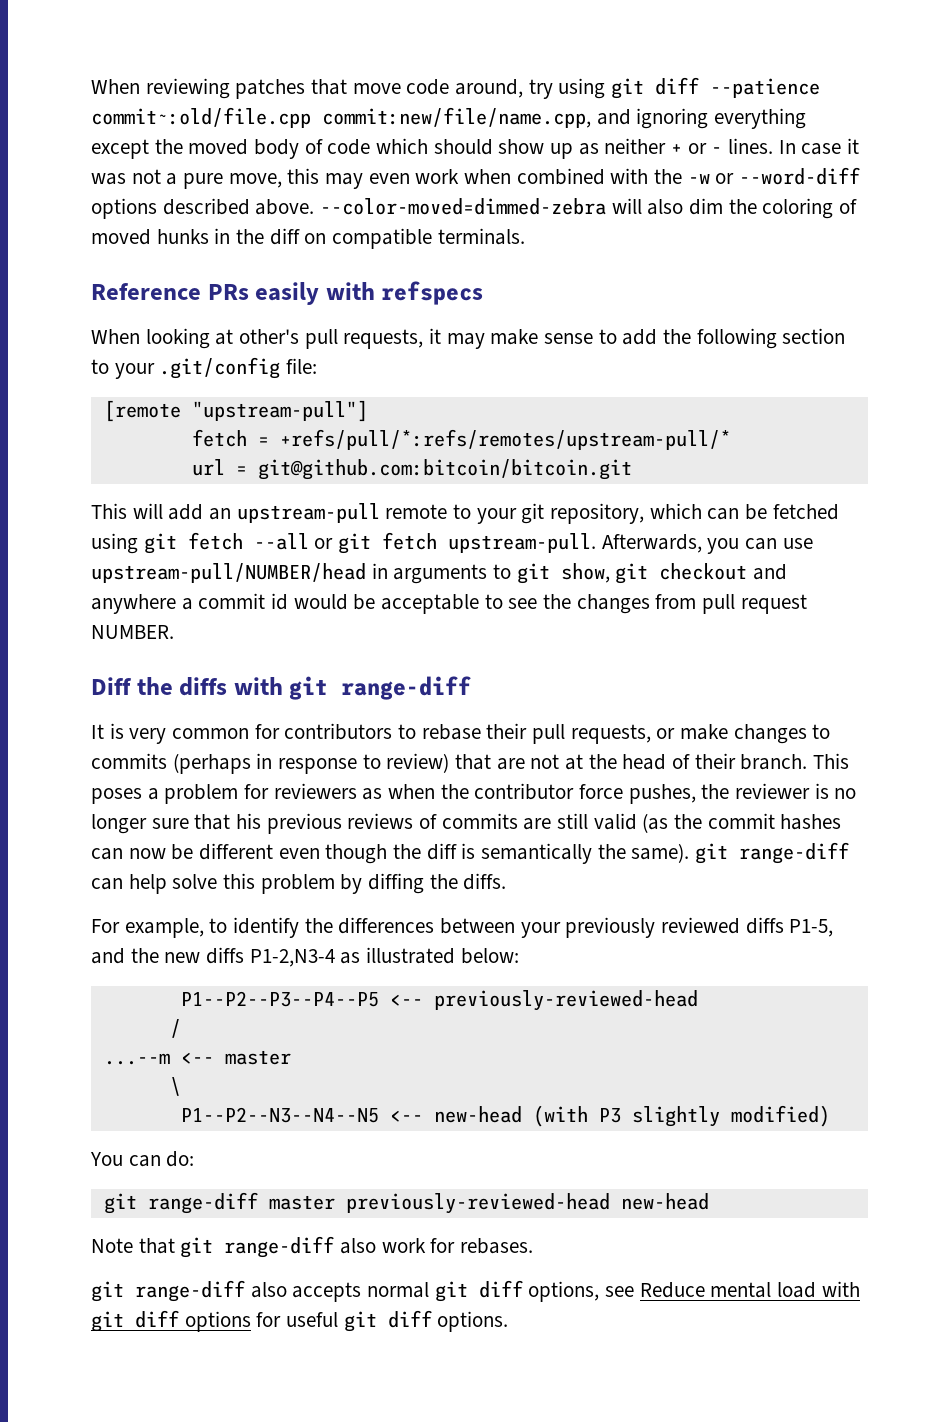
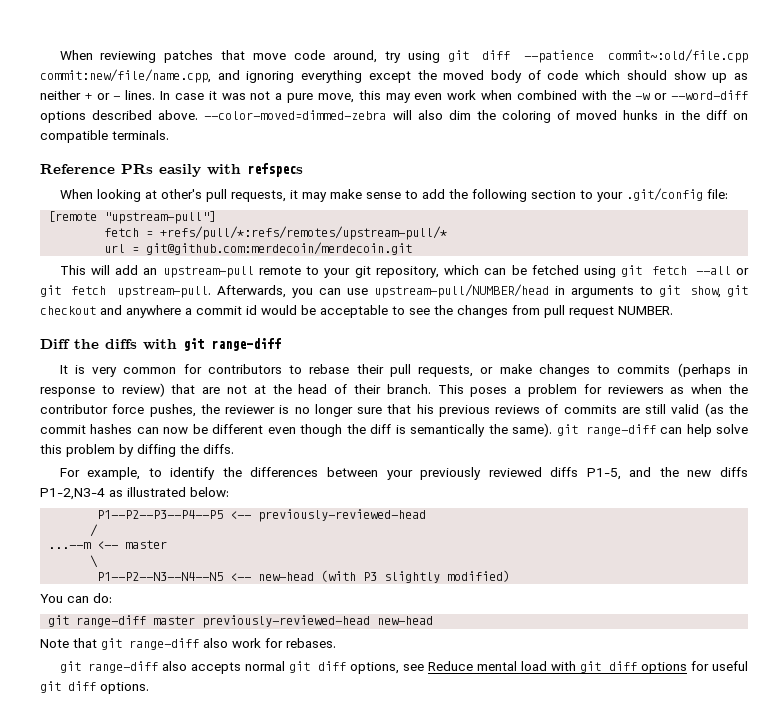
- url = git@github.com:bitcoin/bitcoin.git
+ url = git@github.com:merdecoin/merdecoin.git

